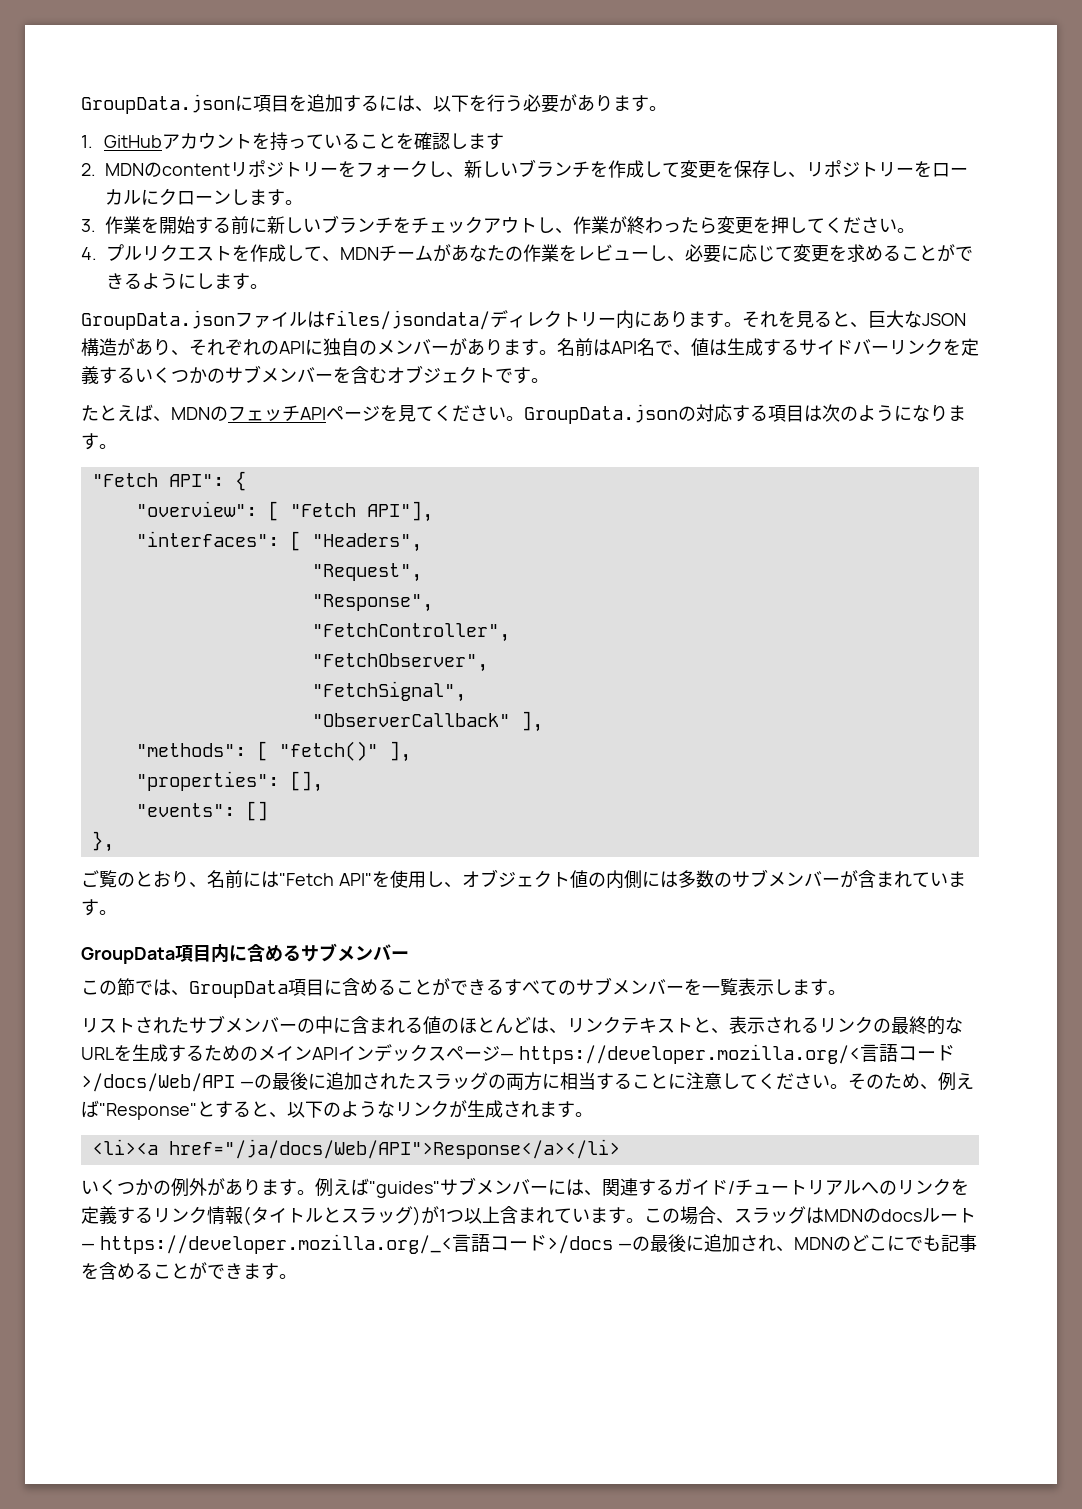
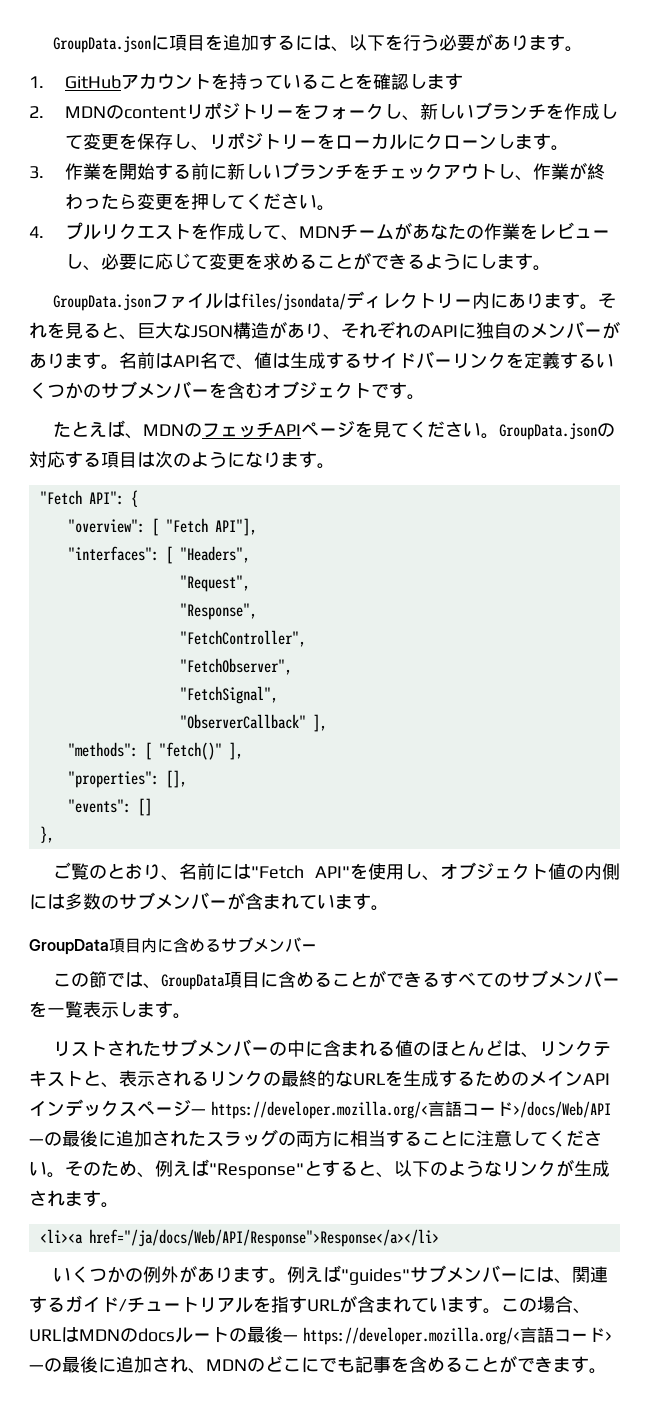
- <li><a href="/ja/docs/Web/API">Response</a></li>
+ <li><a href="/ja/docs/Web/API/Response">Response</a></li>
- 例えば"guides"サブメンバーには、関連するガイド/チュートリアルへのリンクを定義するリンク情報(タイトルとスラッグ)が1つ以上含まれています。
+ 例えば"guides"サブメンバーには、関連するガイド/チュートリアルを指すURLが含まれています。
- この場合、スラッグはMDNのdocsルート— https://developer.mozilla.org/_<言語コード>/docs —の最後に追加され、MDNのどこにでも記事を含めることができます。
+ この場合、URLはMDNのdocsルートの最後— https://developer.mozilla.org/<言語コード> —の最後に追加され、MDNのどこにでも記事を含めることができます。

